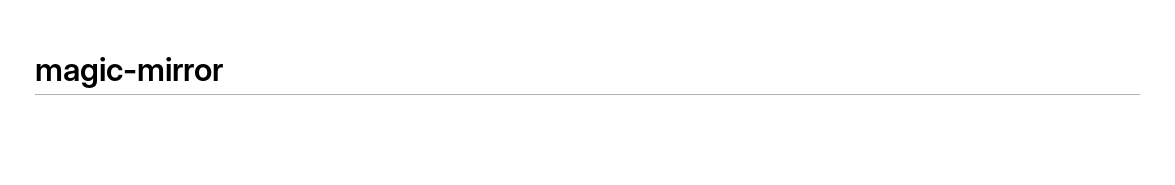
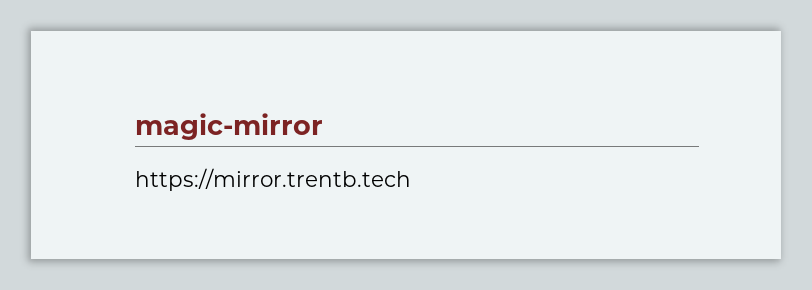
+ https://mirror.trentb.tech

